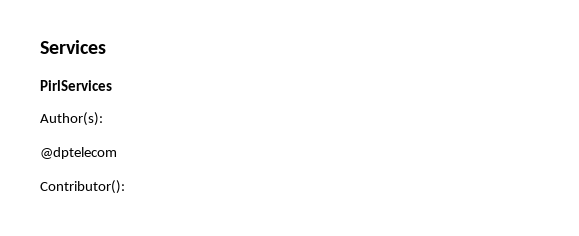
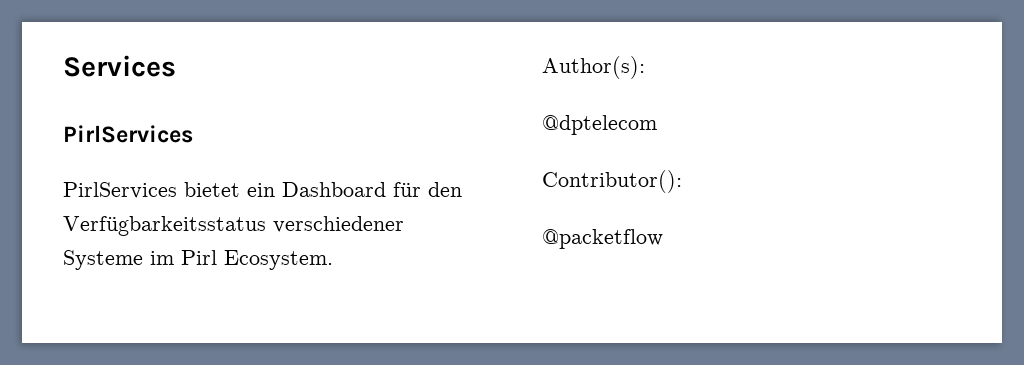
+ PirlServices bietet ein Dashboard für den Verfügbarkeitsstatus verschiedener Systeme im Pirl Ecosystem.
+ @packetflow

